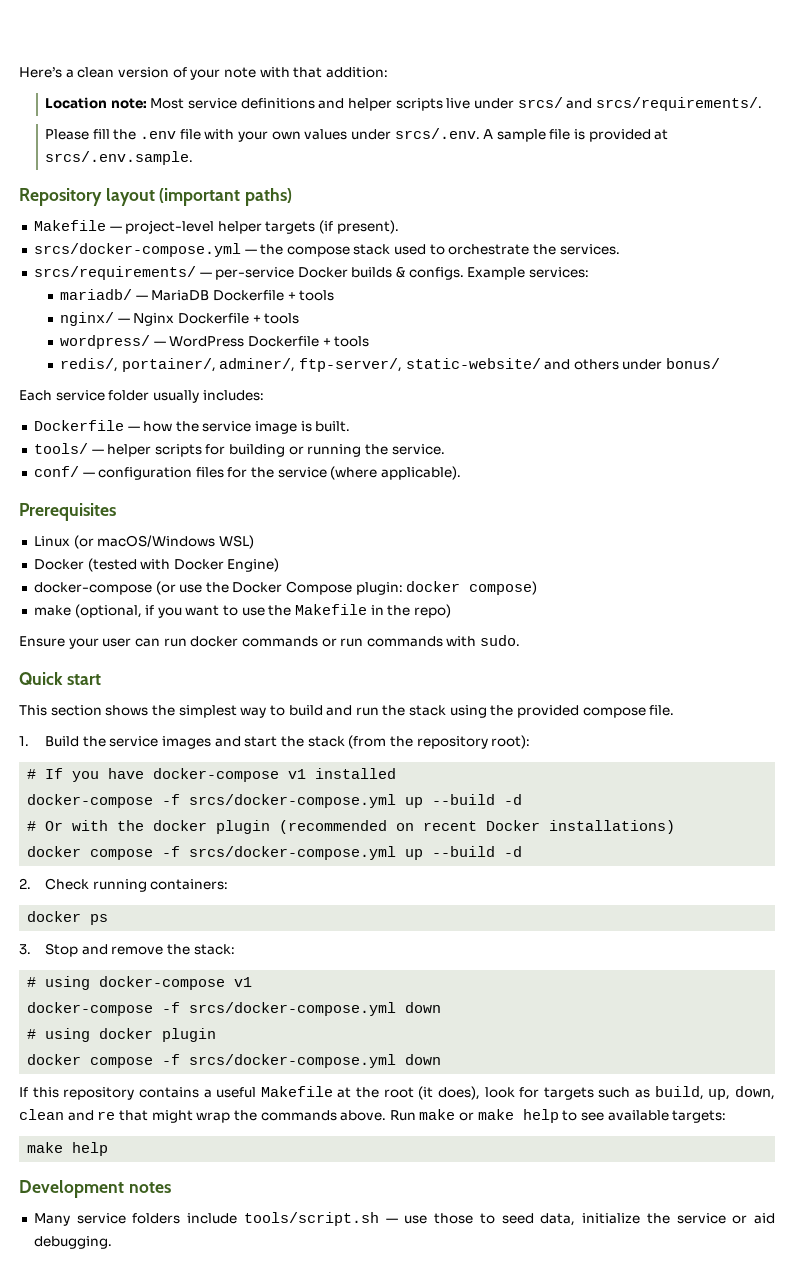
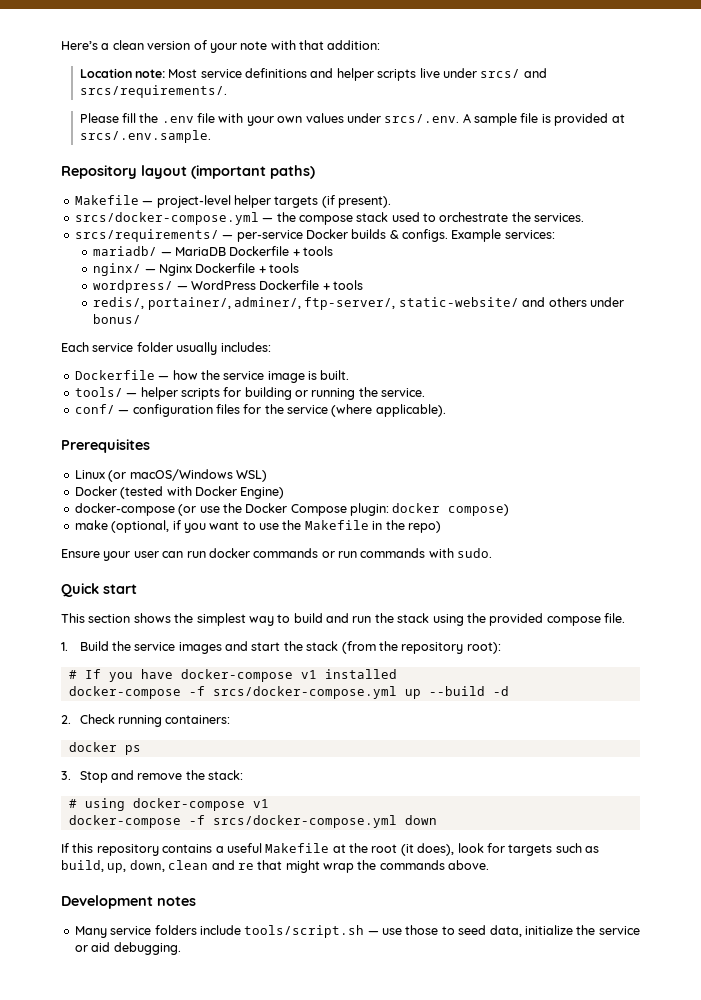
- # Or with the docker plugin (recommended on recent Docker installations)
- docker compose -f srcs/docker-compose.yml up --build -d
- # using docker plugin
- docker compose -f srcs/docker-compose.yml down
- Run make or make help to see available targets:
- make help

